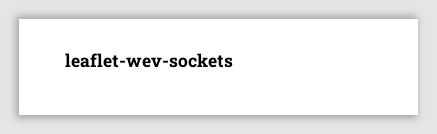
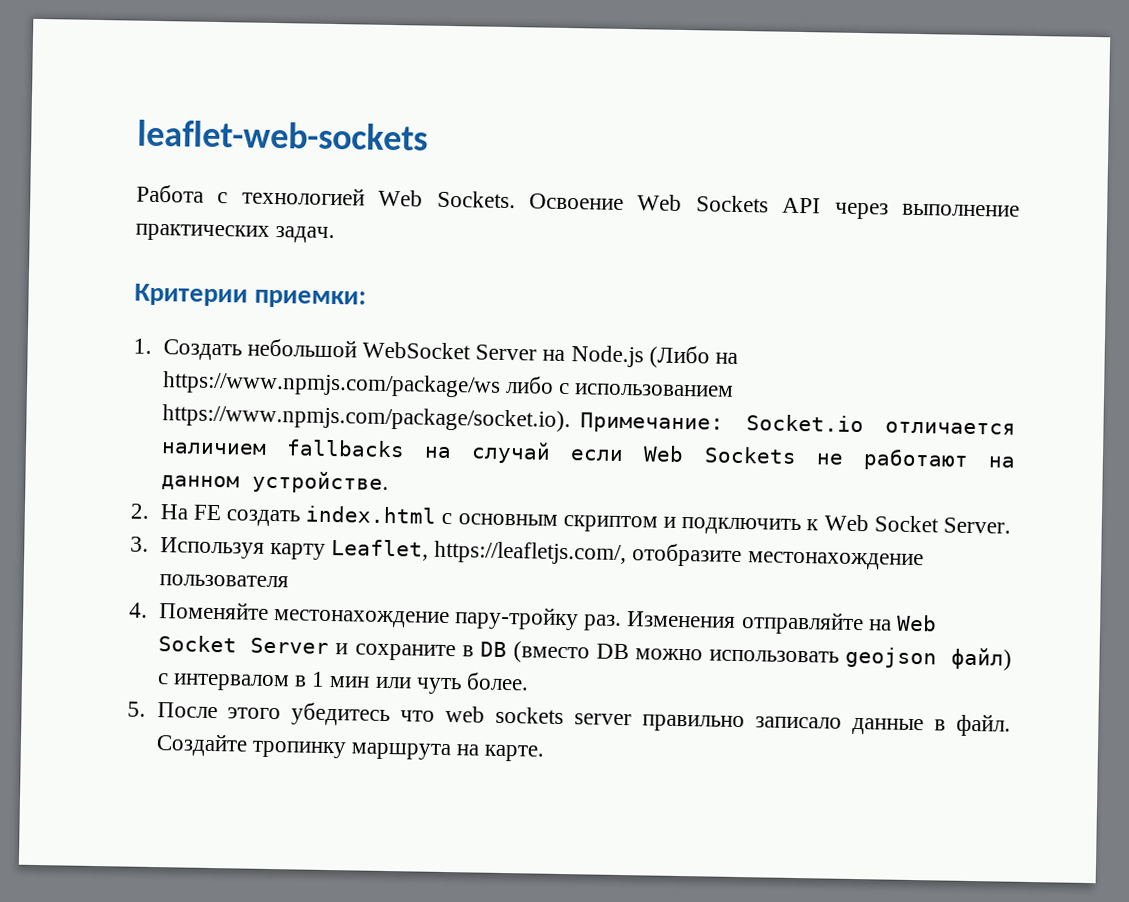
- leaflet-wev-sockets
+ leaflet-web-sockets
+ Работа с технологией Web Sockets. Освоение Web Sockets API через выполнение практических задач.
+ Критерии приемки:
+ 1. Создать небольшой WebSocket Server на Node.js (Либо на https://www.npmjs.com/package/ws либо с использованием https://www.npmjs.com/package/socket.io). Примечание: Socket.io отличается наличием fallbacks на случай если Web Sockets не работают на данном устройстве.
+ 2. На FE создать index.html c основным скриптом и подключить к Web Socket Server.
+ 3. Используя карту Leaflet, https://leafletjs.com/, отобразите местонахождение пользователя
+ 4. Поменяйте местонахождение пару-тройку раз. Изменения отправляйте на Web Socket Server и сохраните в DB (вместо DB можно использовать geojson файл) с интервалом в 1 мин или чуть более.
+ 5. После этого убедитесь что web sockets server правильно записало данные в файл. Создайте тропинку маршрута на карте.

